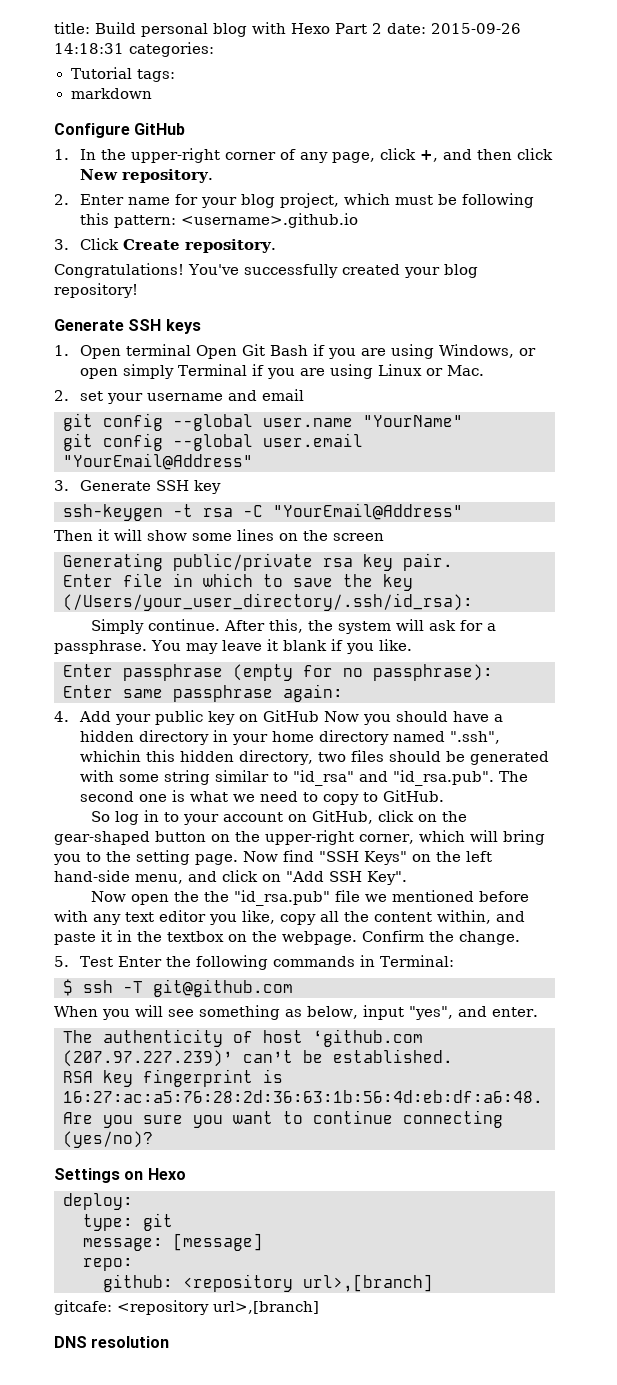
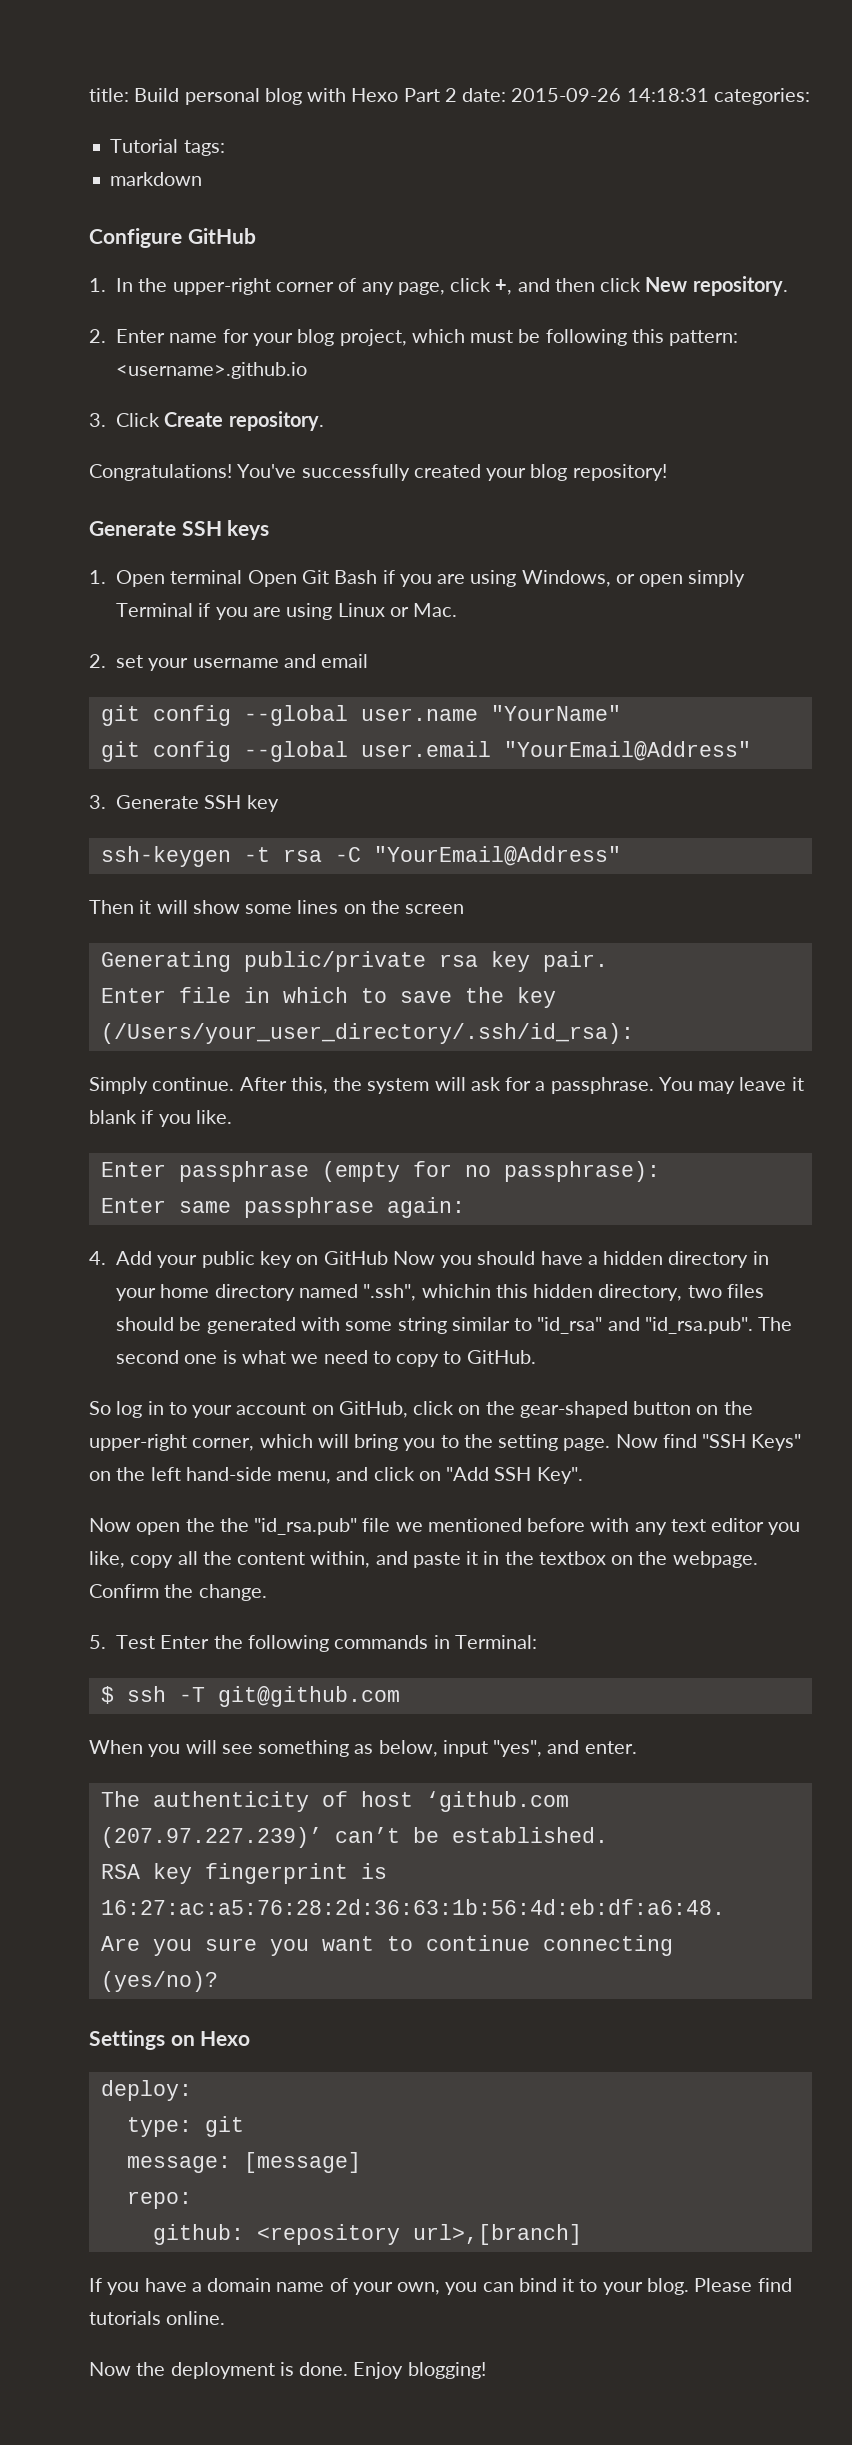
- gitcafe: <repository url>,[branch]
- DNS resolution
+ If you have a domain name of your own, you can bind it to your blog. Please find tutorials online.
+ Now the deployment is done. Enjoy blogging!

